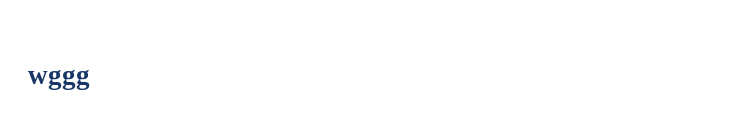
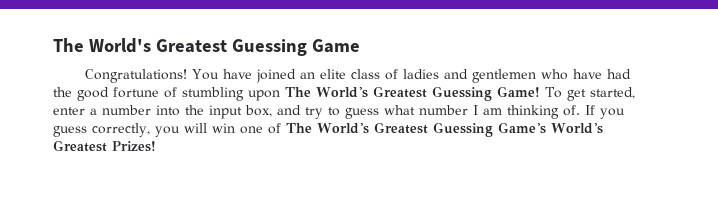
- wggg
+ The World's Greatest Guessing Game
+ Congratulations! You have joined an elite class of ladies and gentlemen who have had the good fortune of stumbling upon The World's Greatest Guessing Game! To get started, enter a number into the input box, and try to guess what number I am thinking of. If you guess correctly, you will win one of The World's Greatest Guessing Game's World's Greatest Prizes!

